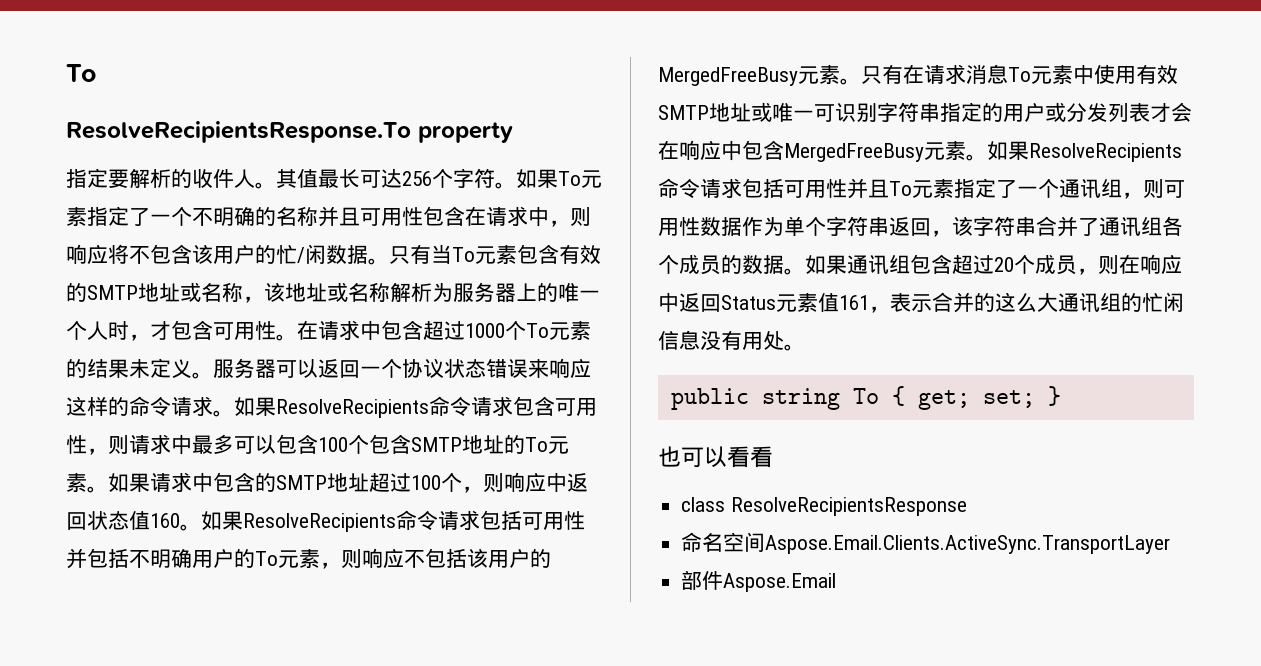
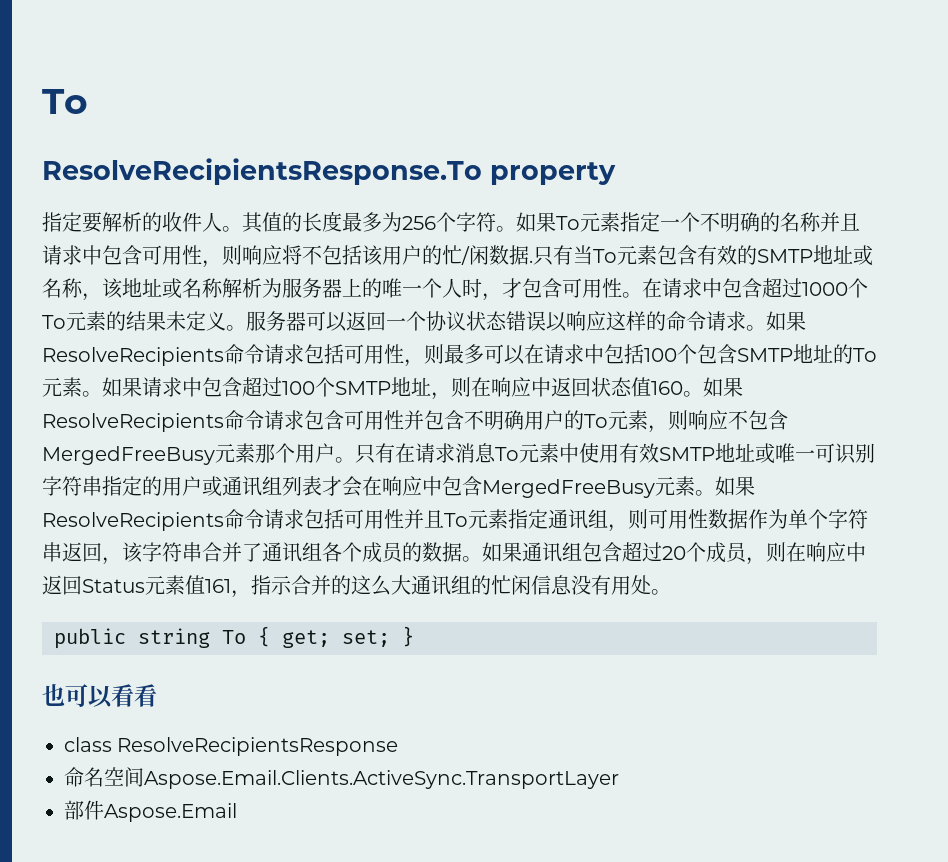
- 其值最长可达256个字符。
+ 其值的长度最多为256个字符。
- 如果To元素指定了一个不明确的名称并且可用性包含在请求中，则响应将不包含该用户的忙/闲数据。
+ 如果To元素指定一个不明确的名称并且请求中包含可用性，则响应将不包括该用户的忙/闲数据.
- 服务器可以返回一个协议状态错误来响应这样的命令请求。
+ 服务器可以返回一个协议状态错误以响应这样的命令请求。
- 如果ResolveRecipients命令请求包含可用性，则请求中最多可以包含100个包含SMTP地址的To元素。
+ 如果ResolveRecipients命令请求包括可用性，则最多可以在请求中包括100个包含SMTP地址的To元素。
- 如果请求中包含的SMTP地址超过100个，则响应中返回状态值160。
+ 如果请求中包含超过100个SMTP地址，则在响应中返回状态值160。
- 如果ResolveRecipients命令请求包括可用性并包括不明确用户的To元素，则响应不包括该用户的MergedFreeBusy元素。
+ 如果ResolveRecipients命令请求包含可用性并包含不明确用户的To元素，则响应不包含MergedFreeBusy元素那个用户。
- 只有在请求消息To元素中使用有效SMTP地址或唯一可识别字符串指定的用户或分发列表才会在响应中包含MergedFreeBusy元素。
+ 只有在请求消息To元素中使用有效SMTP地址或唯一可识别字符串指定的用户或通讯组列表才会在响应中包含MergedFreeBusy元素。
- 如果ResolveRecipients命令请求包括可用性并且To元素指定了一个通讯组，则可用性数据作为单个字符串返回，该字符串合并了通讯组各个成员的数据。
+ 如果ResolveRecipients命令请求包括可用性并且To元素指定通讯组，则可用性数据作为单个字符串返回，该字符串合并了通讯组各个成员的数据。
- 如果通讯组包含超过20个成员，则在响应中返回Status元素值161，表示合并的这么大通讯组的忙闲信息没有用处。
+ 如果通讯组包含超过20个成员，则在响应中返回Status元素值161，指示合并的这么大通讯组的忙闲信息没有用处。

